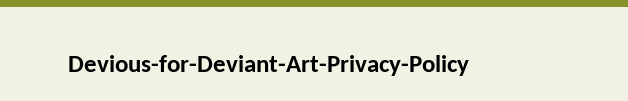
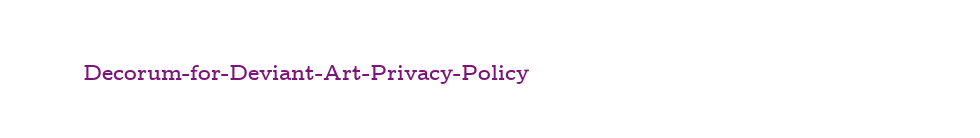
- Devious-for-Deviant-Art-Privacy-Policy
+ Decorum-for-Deviant-Art-Privacy-Policy

